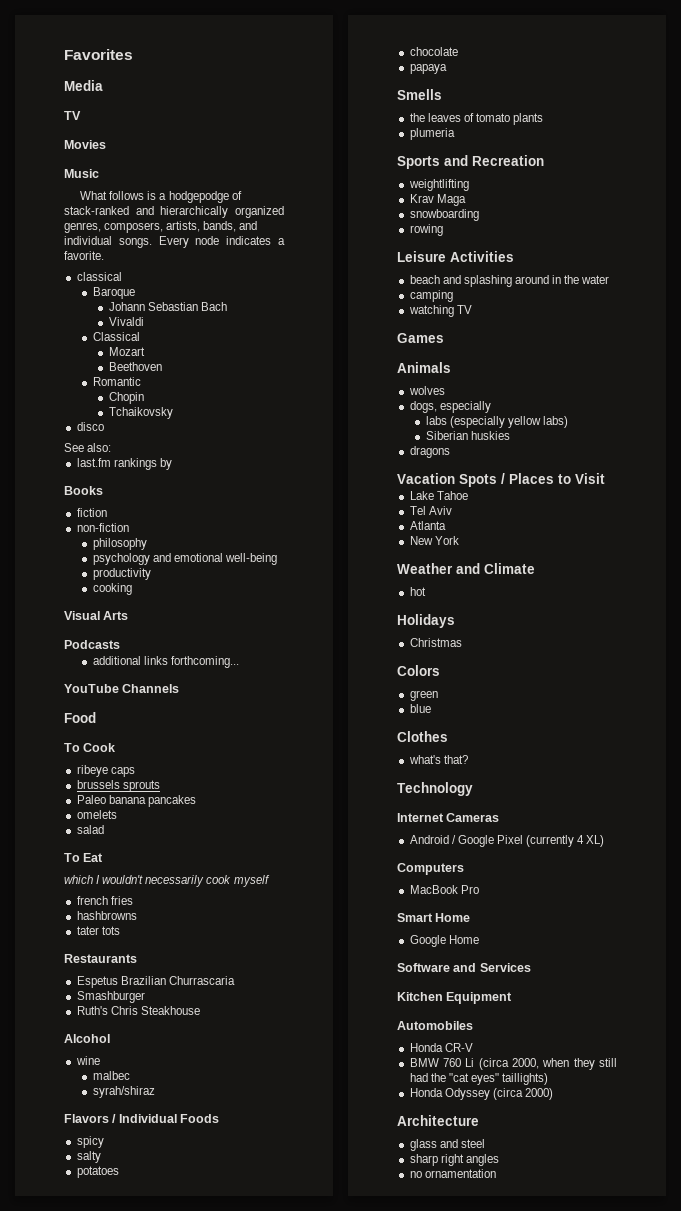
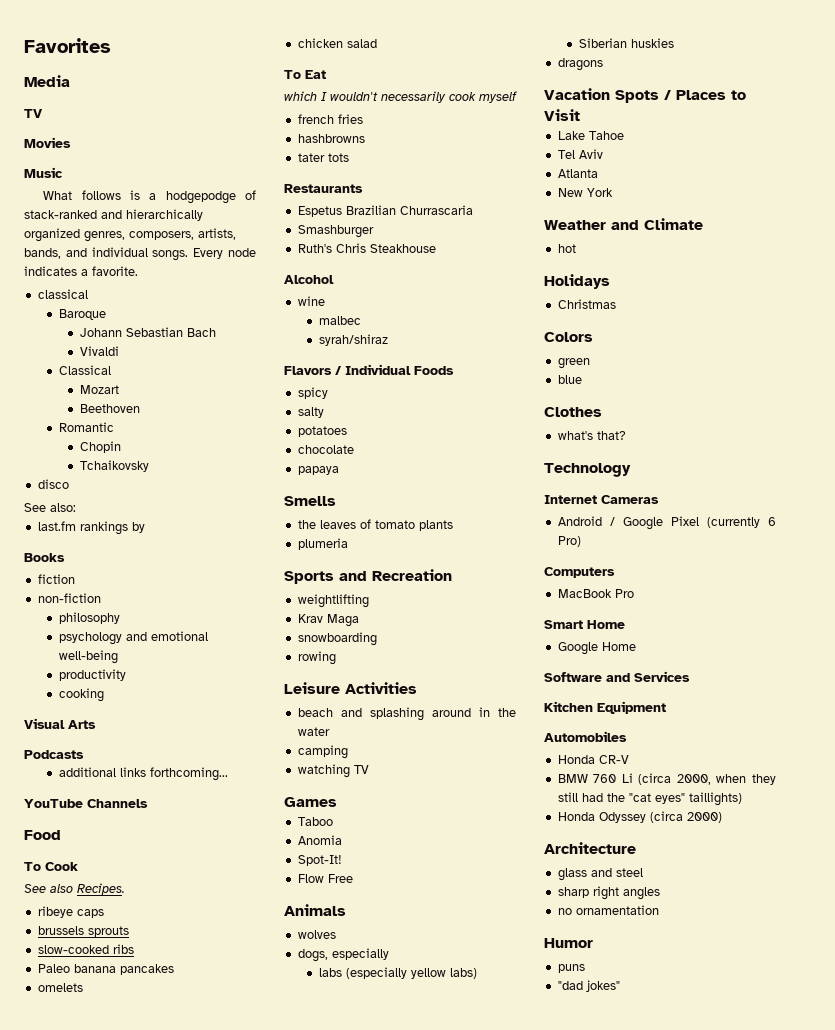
+ See also Recipes.
+ slow-cooked ribs
- salad
+ chicken salad
+ Taboo
+ Anomia
+ Spot-It!
+ Flow Free
- Android / Google Pixel (currently 4 XL)
+ Android / Google Pixel (currently 6 Pro)
+ Humor
+ puns
+ "dad jokes"

